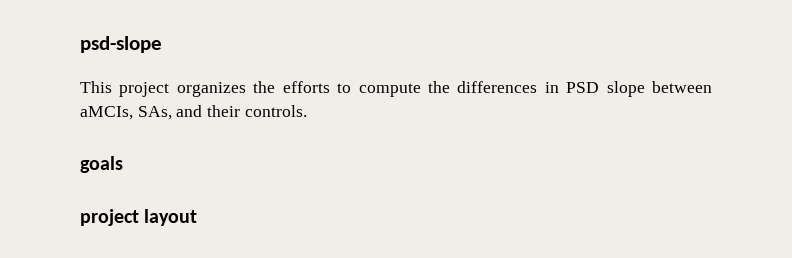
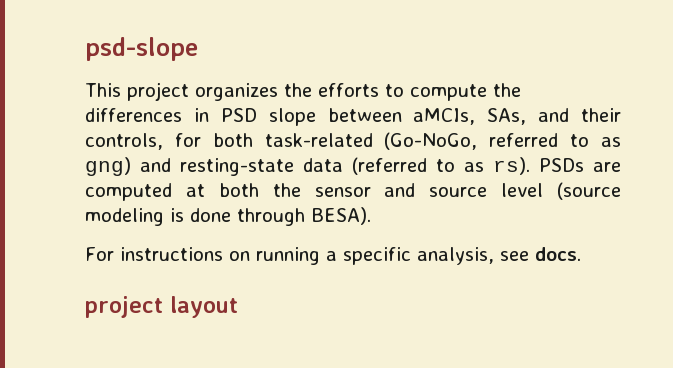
- This project organizes the efforts to compute the differences in PSD slope between aMCIs, SAs, and their controls.
- goals
+ This project organizes the efforts to compute the differences in PSD slope between aMCIs, SAs, and their controls, for both task-related (Go-NoGo, referred to as gng) and resting-state data (referred to as rs). PSDs are computed at both the sensor and source level (source modeling is done through BESA).
+ For instructions on running a specific analysis, see docs.

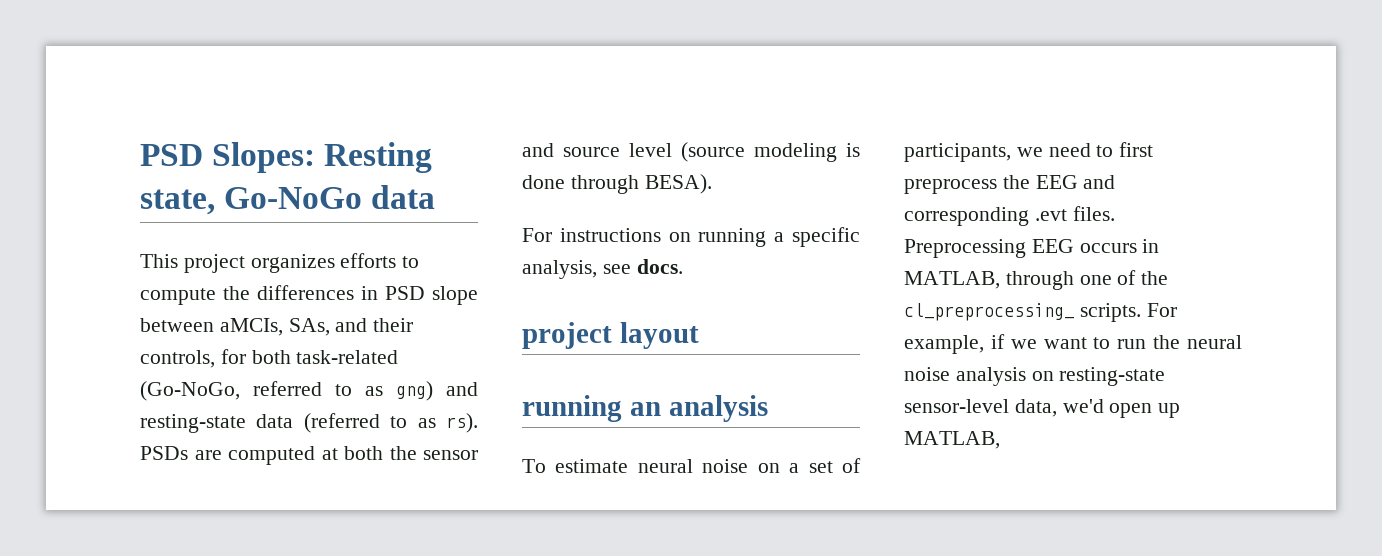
- psd-slope
+ PSD Slopes: Resting state, Go-NoGo data
- This project organizes the efforts to compute the differences in PSD slope between aMCIs, SAs, and their controls, for both task-related (Go-NoGo, referred to as gng) and resting-state data (referred to as rs).
+ This project organizes efforts to compute the differences in PSD slope between aMCIs, SAs, and their controls, for both task-related (Go-NoGo, referred to as gng) and resting-state data (referred to as rs).
+ running an analysis
+ To estimate neural noise on a set of participants, we need to first preprocess the EEG and corresponding .evt files. Preprocessing EEG occurs in MATLAB, through one of the cl_preprocessing_ scripts. For example, if we want to run the neural noise analysis on resting-state sensor-level data, we'd open up MATLAB,

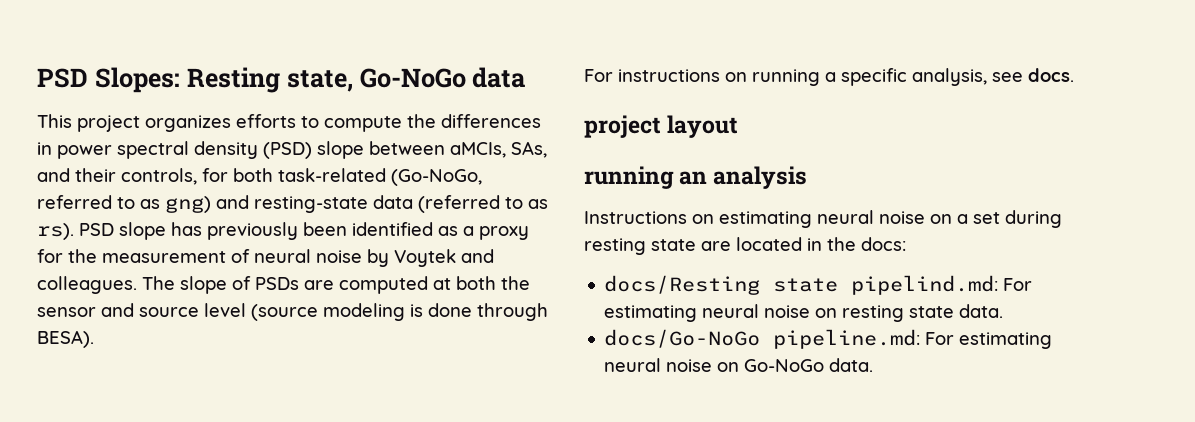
- This project organizes efforts to compute the differences in PSD slope between aMCIs, SAs, and their controls, for both task-related (Go-NoGo, referred to as gng) and resting-state data (referred to as rs).
+ This project organizes efforts to compute the differences in power spectral density (PSD) slope between aMCIs, SAs, and their controls, for both task-related (Go-NoGo, referred to as gng) and resting-state data (referred to as rs).
- PSDs are computed at both the sensor and source level (source modeling is done through BESA).
+ PSD slope has previously been identified as a proxy for the measurement of neural noise by Voytek and colleagues. The slope of PSDs are computed at both the sensor and source level (source modeling is done through BESA).
- To estimate neural noise on a set of participants, we need to first preprocess the EEG and corresponding .evt files. Preprocessing EEG occurs in MATLAB, through one of the cl_preprocessing_ scripts. For example, if we want to run the neural noise analysis on resting-state sensor-level data, we'd open up MATLAB,
+ Instructions on estimating neural noise on a set during resting state are located in the docs:
+ docs/Resting state pipelind.md: For estimating neural noise on resting state data.
+ docs/Go-NoGo pipeline.md: For estimating neural noise on Go-NoGo data.

